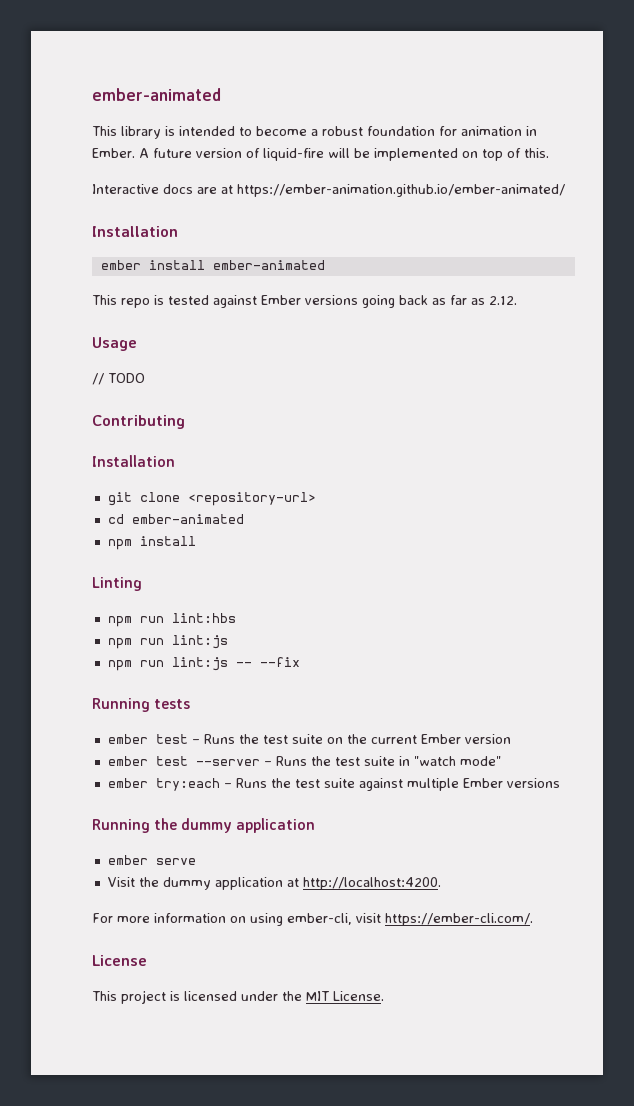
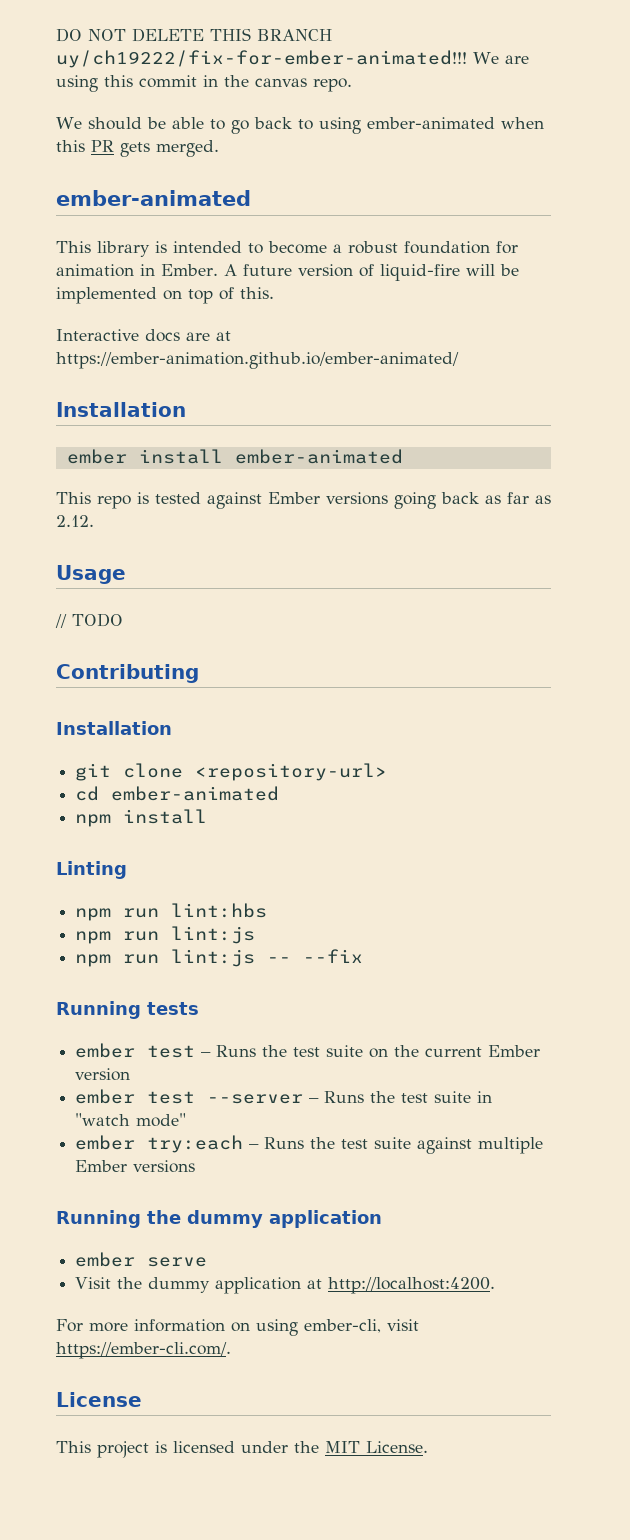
+ DO NOT DELETE THIS BRANCH uy/ch19222/fix-for-ember-animated!!! We are using this commit in the canvas repo.
+ We should be able to go back to using ember-animated when this PR gets merged.

